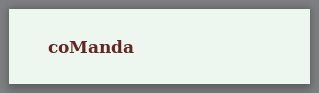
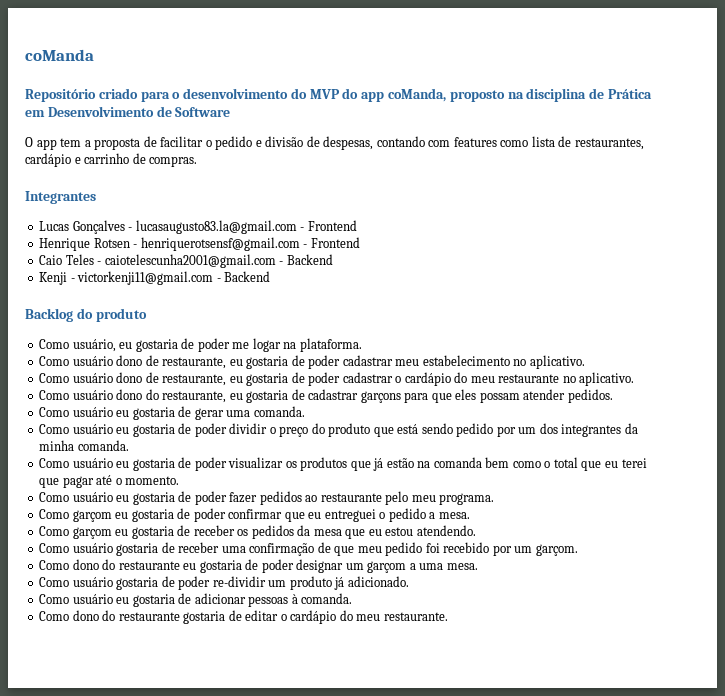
+ Repositório criado para o desenvolvimento do MVP do app coManda, proposto na disciplina de Prática em Desenvolvimento de Software
+ O app tem a proposta de facilitar o pedido e divisão de despesas, contando com features como lista de restaurantes, cardápio e carrinho de compras.
+ Integrantes
+ Lucas Gonçalves - lucasaugusto83.la@gmail.com - Frontend
+ Henrique Rotsen - henriquerotsensf@gmail.com - Frontend
+ Caio Teles - caiotelescunha2001@gmail.com - Backend
+ Kenji - victorkenji11@gmail.com - Backend
+ Backlog do produto
+ Como usuário, eu gostaria de poder me logar na plataforma.
+ Como usuário dono de restaurante, eu gostaria de poder cadastrar meu estabelecimento no aplicativo.
+ Como usuário dono de restaurante, eu gostaria de poder cadastrar o cardápio do meu restaurante no aplicativo.
+ Como usuário dono do restaurante, eu gostaria de cadastrar garçons para que eles possam atender pedidos.
+ Como usuário eu gostaria de gerar uma comanda.
+ Como usuário eu gostaria de poder dividir o preço do produto que está sendo pedido por um dos integrantes da minha comanda.
+ Como usuário eu gostaria de poder visualizar os produtos que já estão na comanda bem como o total que eu terei que pagar até o momento.
+ Como usuário eu gostaria de poder fazer pedidos ao restaurante pelo meu programa.
+ Como garçom eu gostaria de poder confirmar que eu entreguei o pedido a mesa.
+ Como garçom eu gostaria de receber os pedidos da mesa que eu estou atendendo.
+ Como usuário gostaria de receber uma confirmação de que meu pedido foi recebido por um garçom.
+ Como dono do restaurante eu gostaria de poder designar um garçom a uma mesa.
+ Como usuário gostaria de poder re-dividir um produto já adicionado.
+ Como usuário eu gostaria de adicionar pessoas à comanda.
+ Como dono do restaurante gostaria de editar o cardápio do meu restaurante.

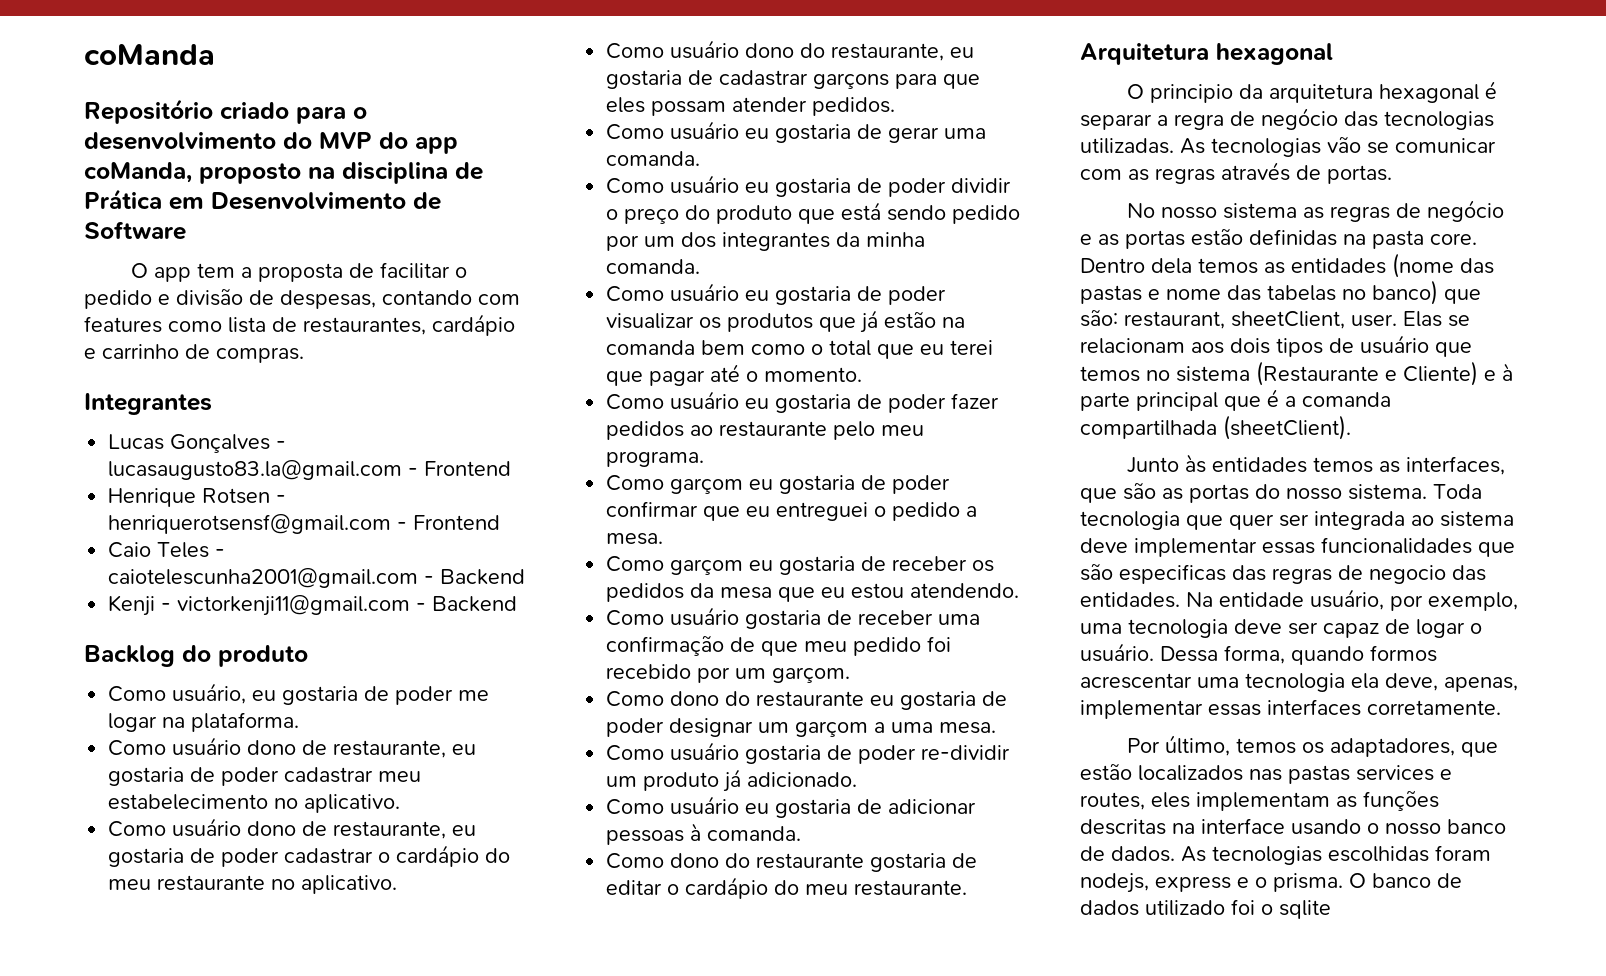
+ Arquitetura hexagonal
+ O principio da arquitetura hexagonal é separar a regra de negócio das tecnologias utilizadas. As tecnologias vão se comunicar com as regras através de portas.
+ No nosso sistema as regras de negócio e as portas estão definidas na pasta core. Dentro dela temos as entidades (nome das pastas e nome das tabelas no banco) que são: restaurant, sheetClient, user. Elas se relacionam aos dois tipos de usuário que temos no sistema (Restaurante e Cliente) e à parte principal que é a comanda compartilhada (sheetClient).
+ Junto às entidades temos as interfaces, que são as portas do nosso sistema. Toda tecnologia que quer ser integrada ao sistema deve implementar essas funcionalidades que são especificas das regras de negocio das entidades. Na entidade usuário, por exemplo, uma tecnologia deve ser capaz de logar o usuário. Dessa forma, quando formos acrescentar uma tecnologia ela deve, apenas, implementar essas interfaces corretamente.
+ Por último, temos os adaptadores, que estão localizados nas pastas services e routes, eles implementam as funções descritas na interface usando o nosso banco de dados. As tecnologias escolhidas foram nodejs, express e o prisma. O banco de dados utilizado foi o sqlite

